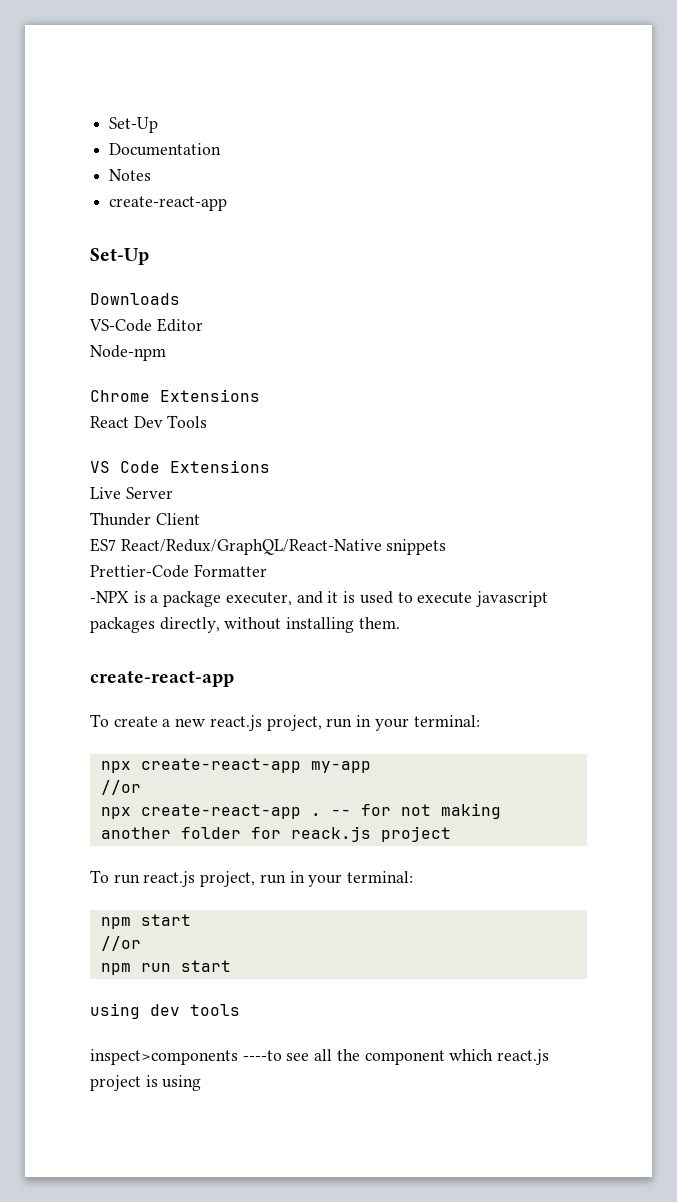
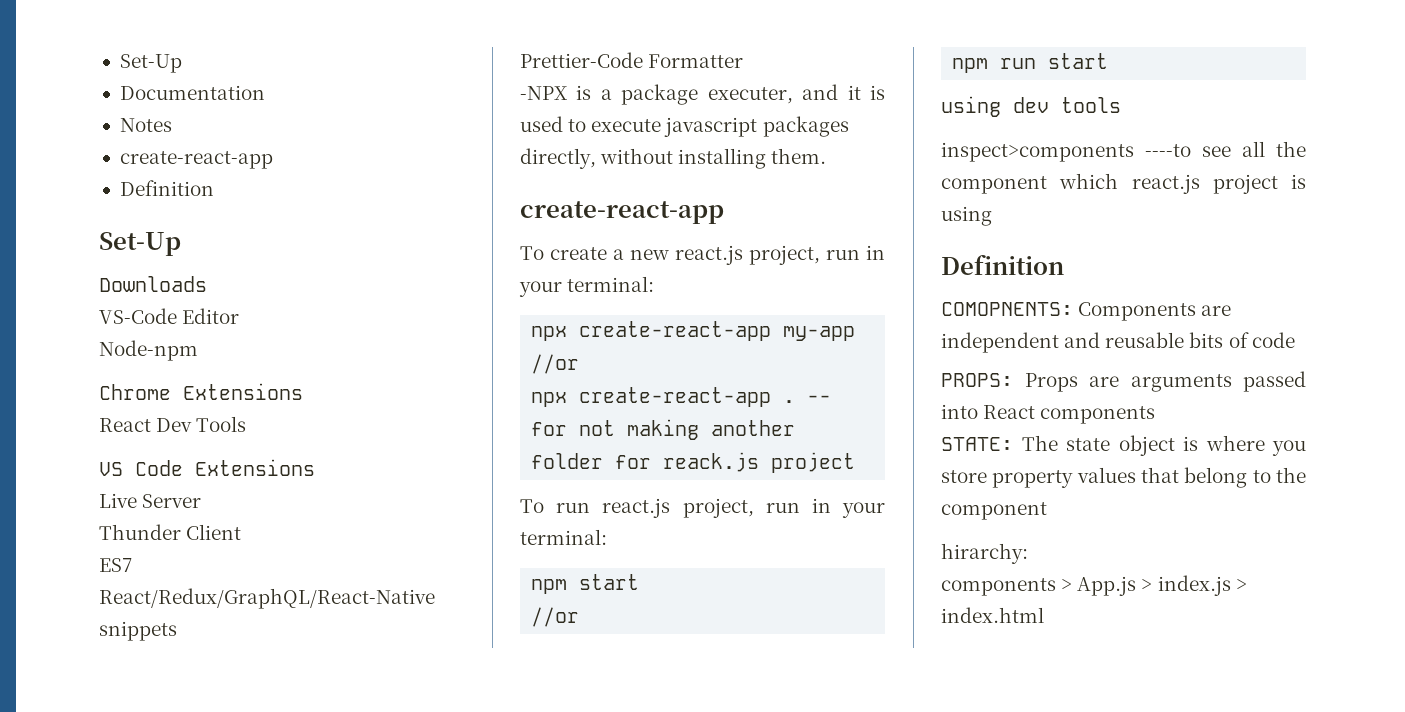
  Notes
  create-react-app
+ Definition
  inspect>components ----to see all the component which react.js project is using
+ Definition
+ COMOPNENTS: Components are independent and reusable bits of code
+ PROPS: Props are arguments passed into React components
+ STATE: The state object is where you store property values that belong to the component
+ hirarchy:
+ components > App.js > index.js > index.html

